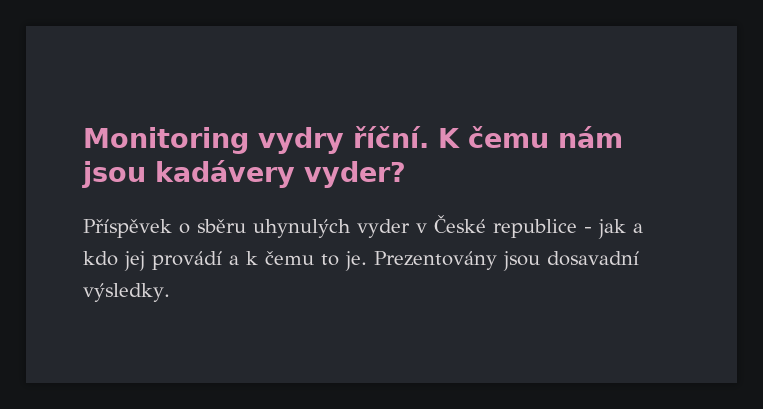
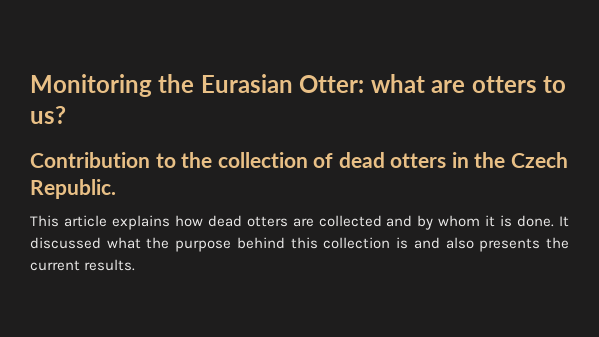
- Monitoring vydry říční. K čemu nám jsou kadávery vyder?
- Příspěvek o sběru uhynulých vyder v České republice - jak a kdo jej provádí a k čemu to je. Prezentovány jsou dosavadní výsledky.
+ Monitoring the Eurasian Otter: what are otters to us?
+ Contribution to the collection of dead otters in the Czech Republic.
+ This article explains how dead otters are collected and by whom it is done. It discussed what the purpose behind this collection is and also presents the current results.

